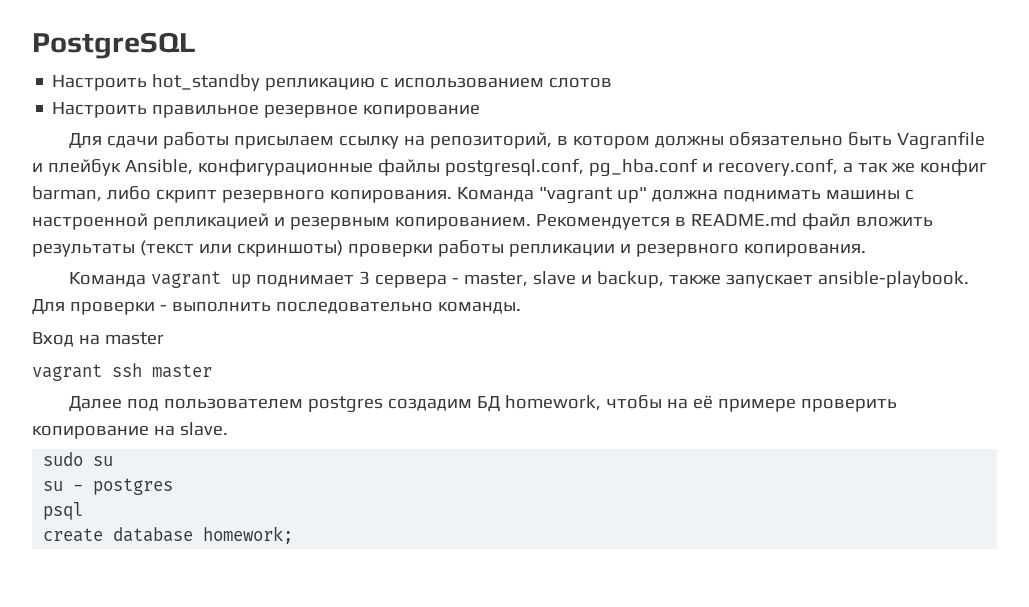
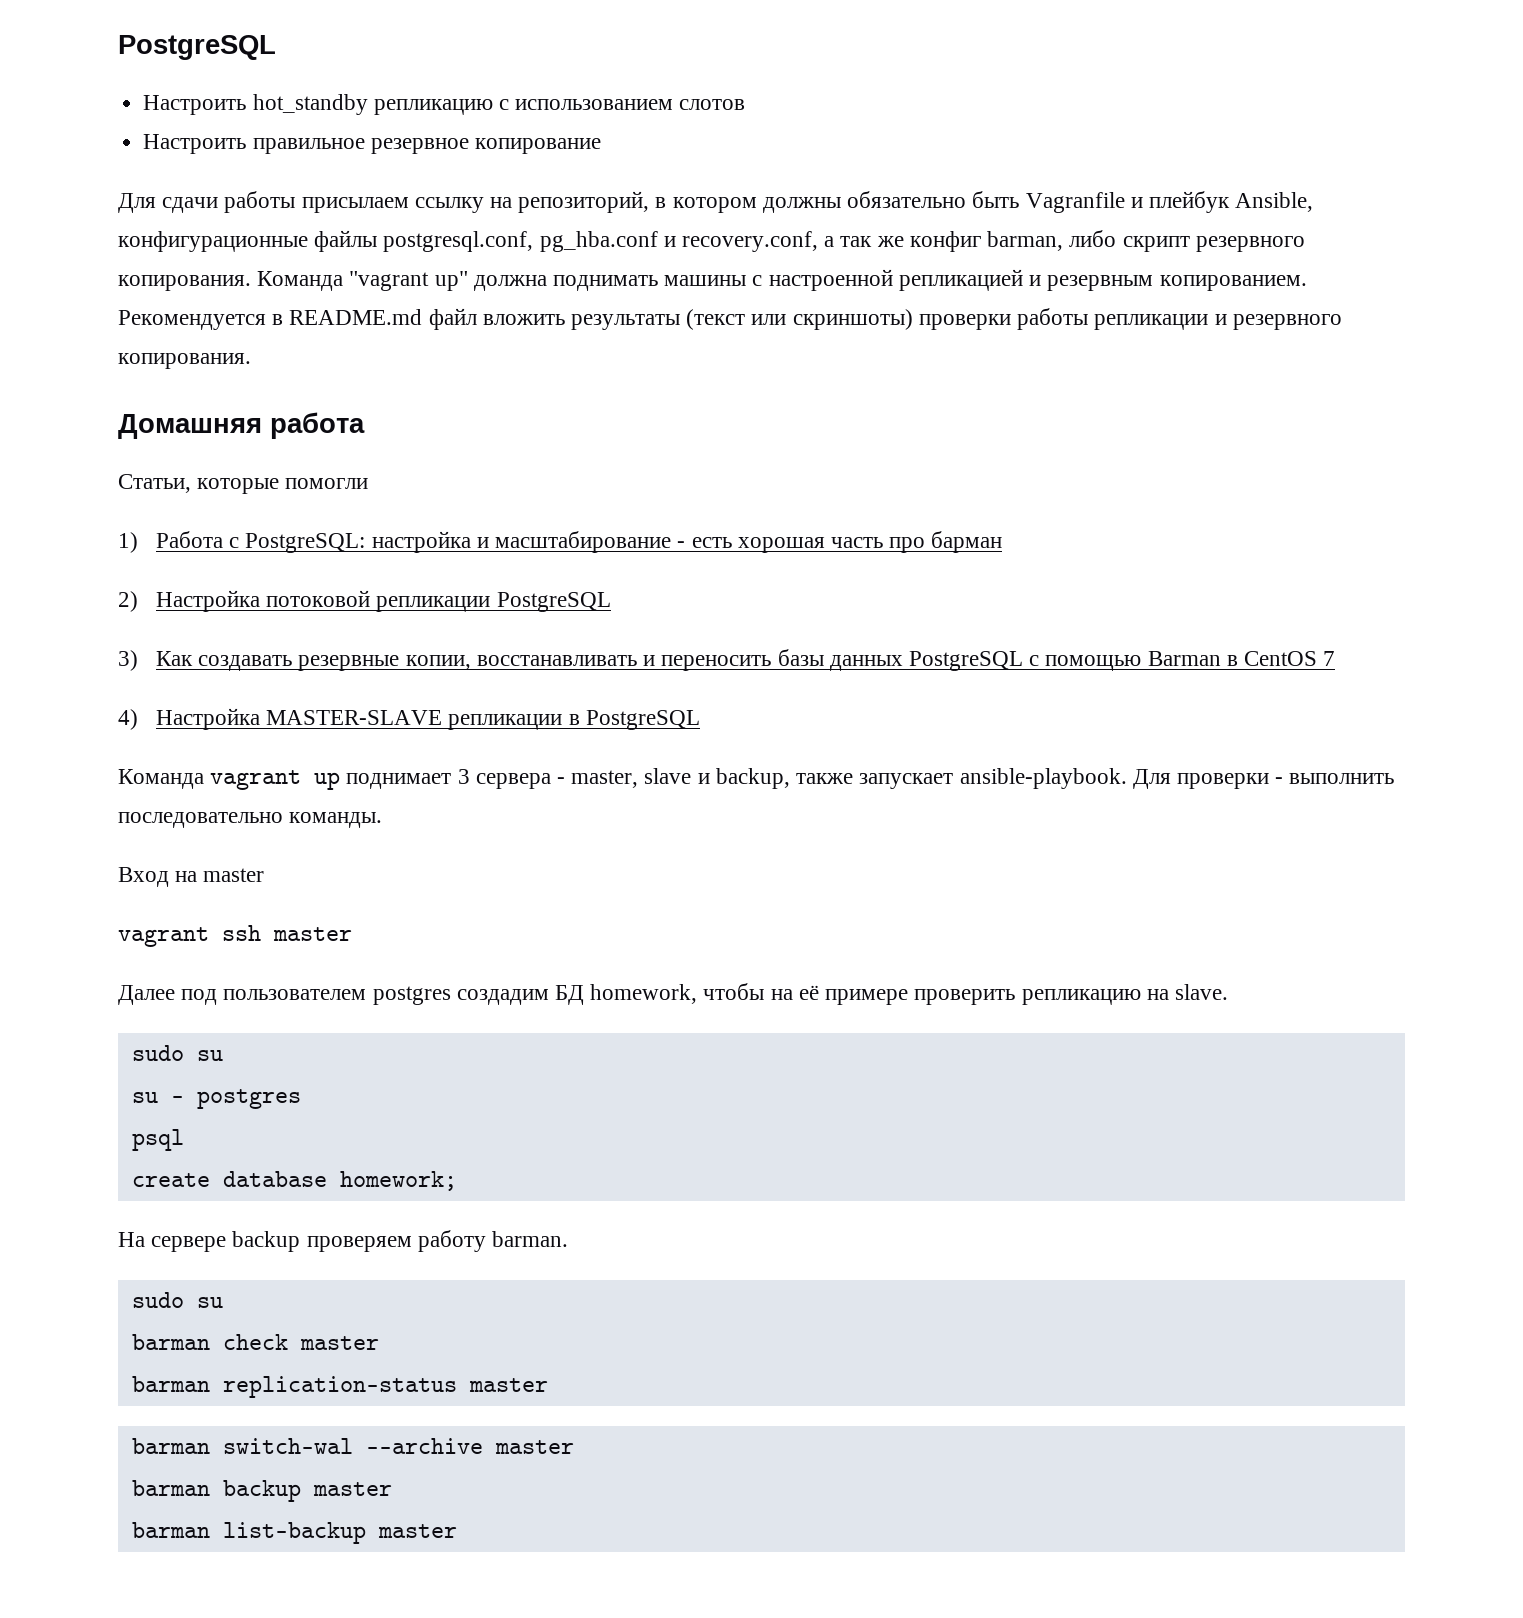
+ Домашняя работа
+ Статьи, которые помогли
+ 1) Работа с PostgreSQL: настройка и масштабирование - есть хорошая часть про барман
+ 2) Настройка потоковой репликации PostgreSQL
+ 3) Как создавать резервные копии, восстанавливать и переносить базы данных PostgreSQL с помощью Barman в CentOS 7
+ 4) Настройка MASTER-SLAVE репликации в PostgreSQL
- Далее под пользователем postgres создадим БД homework, чтобы на её примере проверить копирование на slave.
+ Далее под пользователем postgres создадим БД homework, чтобы на её примере проверить репликацию на slave.
+ На сервере backup проверяем работу barman.
+ sudo su
+ barman check master
+ barman replication-status master
+ barman switch-wal --archive master
+ barman backup master
+ barman list-backup master

